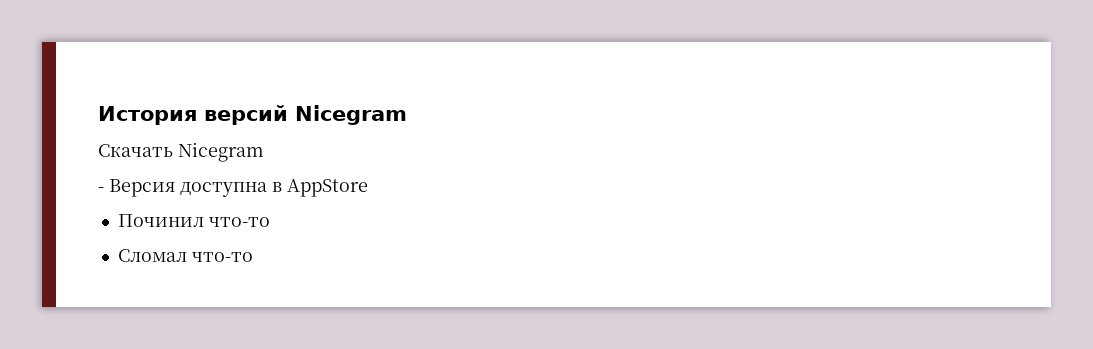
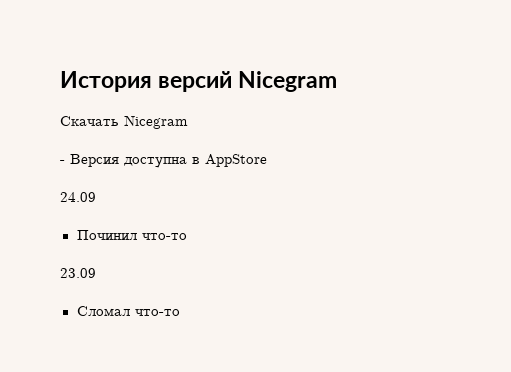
+ 24.09
+ 23.09

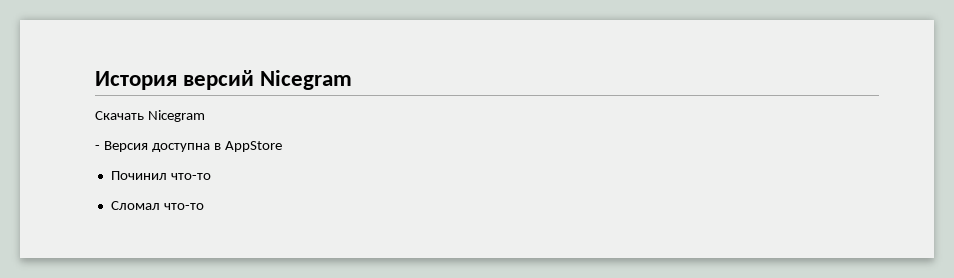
- 24.09
- 23.09

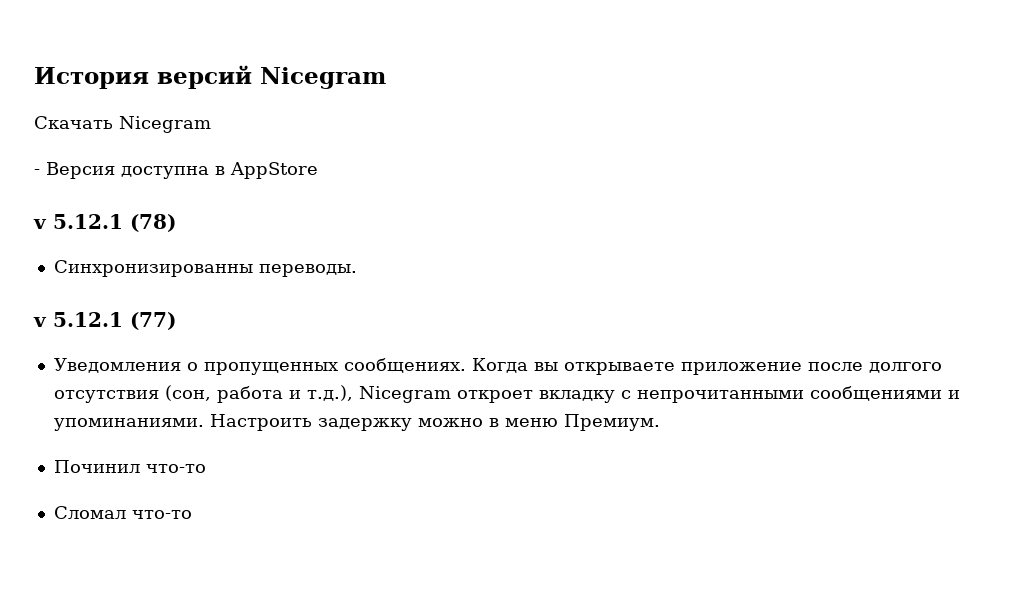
+ v 5.12.1 (78)
+ Синхронизированны переводы.
+ v 5.12.1 (77)
+ Уведомления о пропущенных сообщениях. Когда вы открываете приложение после долгого отсутствия (сон, работа и т.д.), Nicegram откроет вкладку с непрочитанными сообщениями и упоминаниями. Настроить задержку можно в меню Премиум.

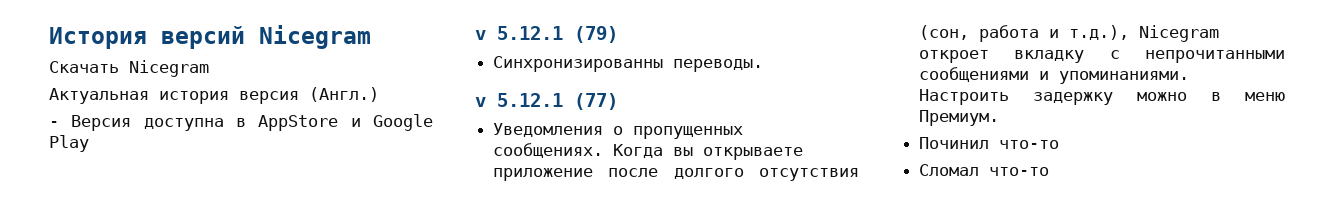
+ Актуальная история версия (Англ.)
- - Версия доступна в AppStore
- v 5.12.1 (78)
+ - Версия доступна в AppStore и Google Play
+ v 5.12.1 (79)

